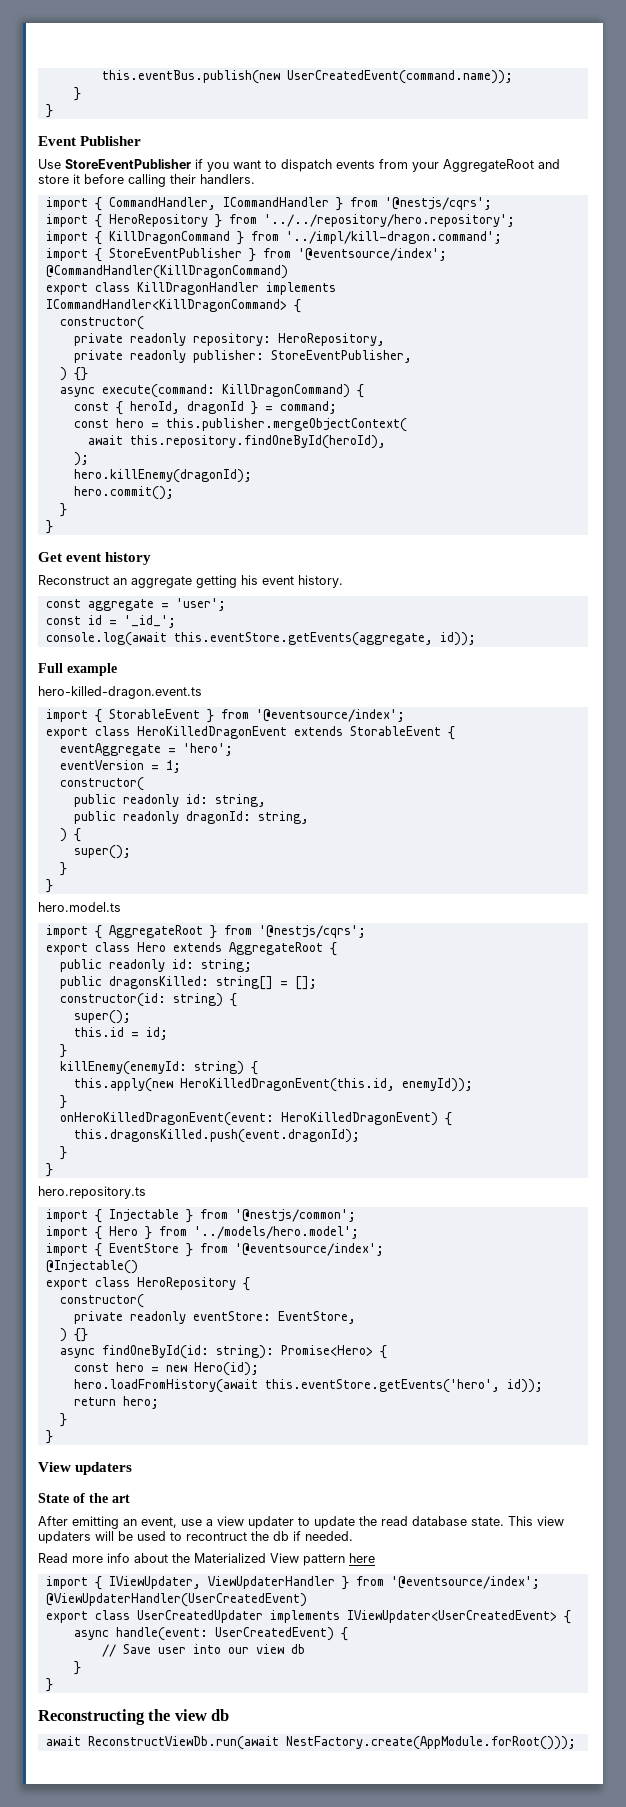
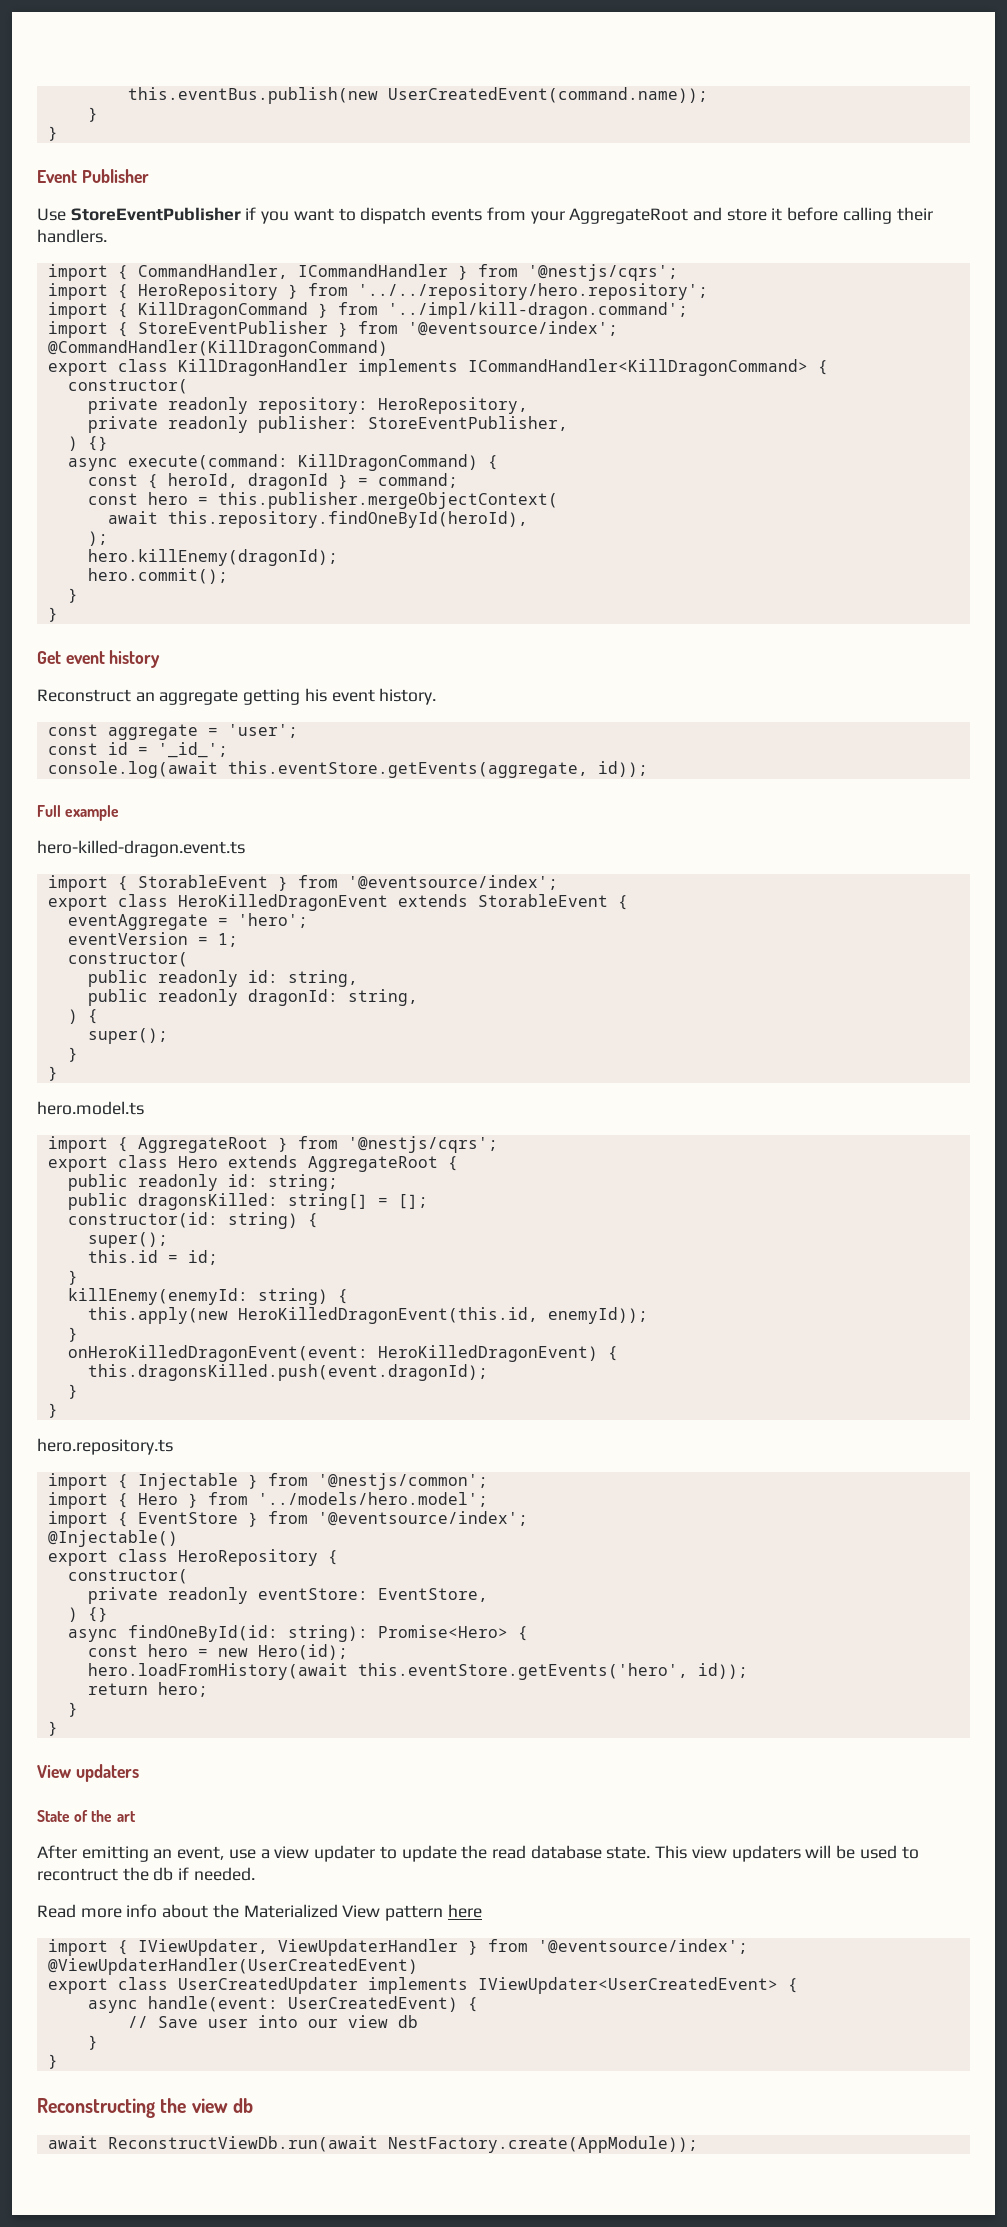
- await ReconstructViewDb.run(await NestFactory.create(AppModule.forRoot()));
+ await ReconstructViewDb.run(await NestFactory.create(AppModule));

